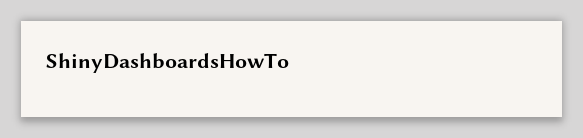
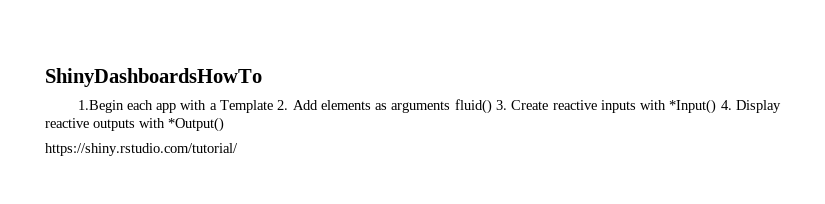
+ 1.Begin each app with a Template 2. Add elements as arguments fluid() 3. Create reactive inputs with *Input() 4. Display reactive outputs with *Output()
+ https://shiny.rstudio.com/tutorial/

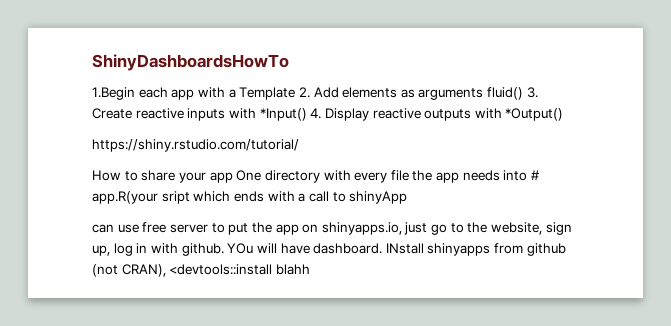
+ How to share your app One directory with every file the app needs into # app.R(your sript which ends with a call to shinyApp
+ can use free server to put the app on shinyapps.io, just go to the website, sign up, log in with github. YOu will have dashboard. INstall shinyapps from github (not CRAN), <devtools::install blahh

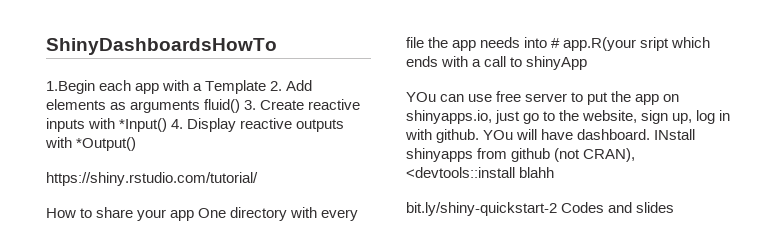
- can use free server to put the app on shinyapps.io, just go to the website, sign up, log in with github.
+ YOu can use free server to put the app on shinyapps.io, just go to the website, sign up, log in with github.
+ bit.ly/shiny-quickstart-2 Codes and slides

